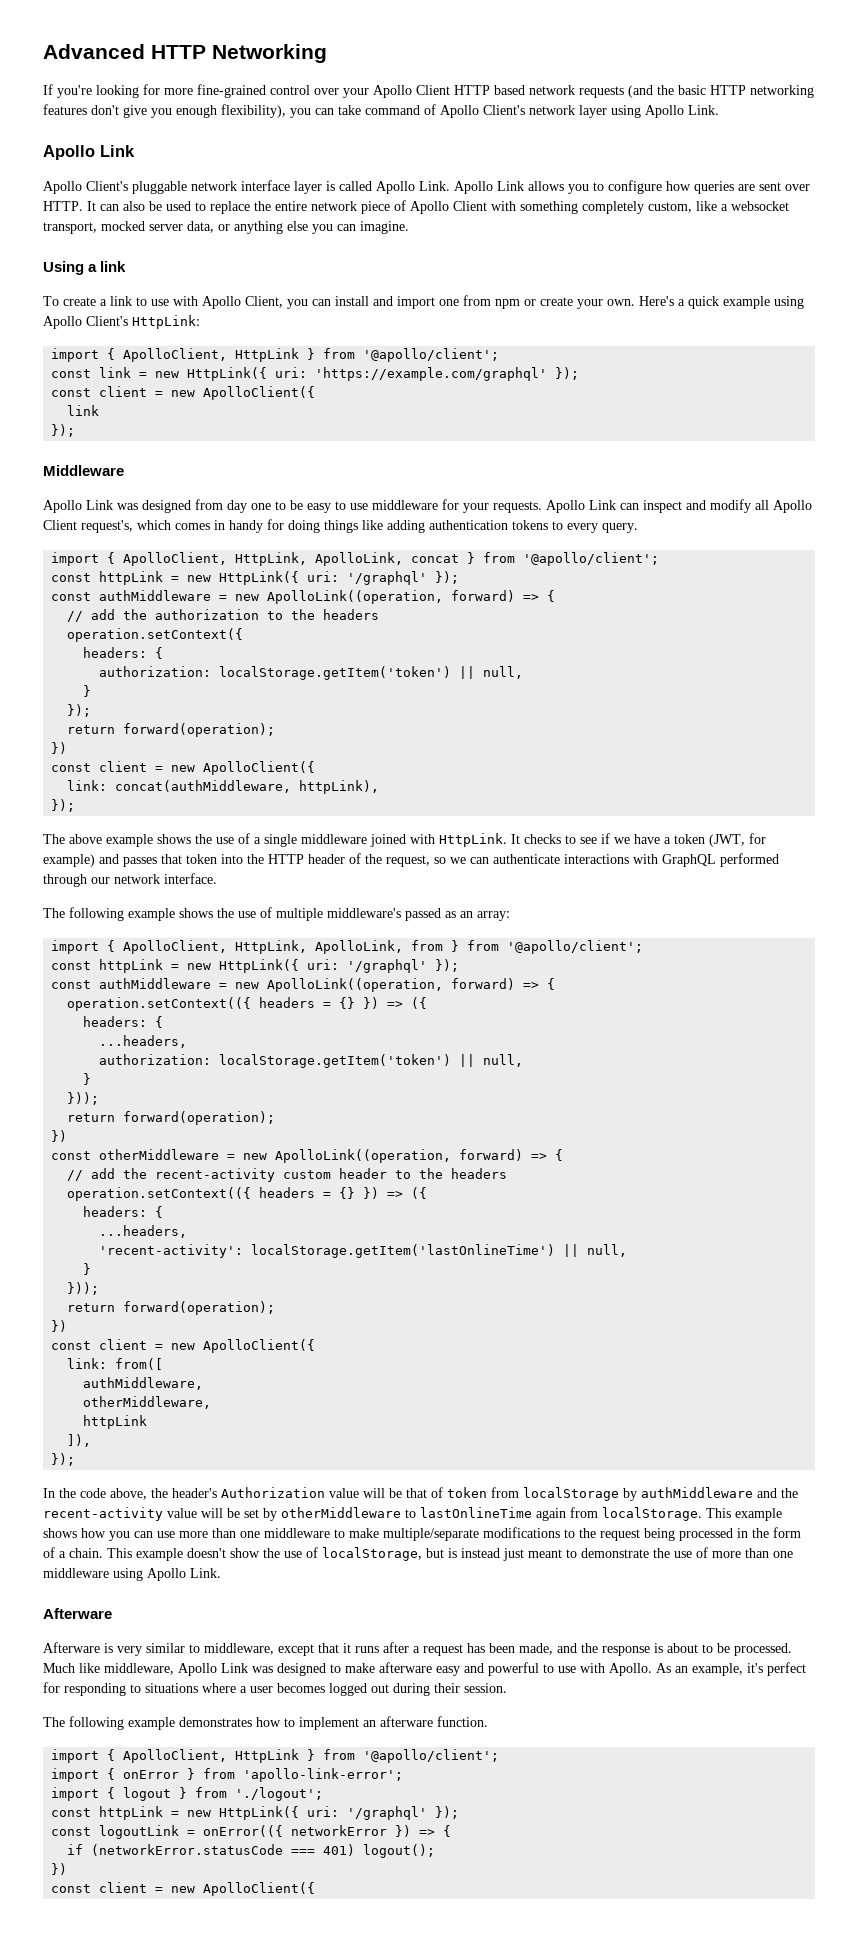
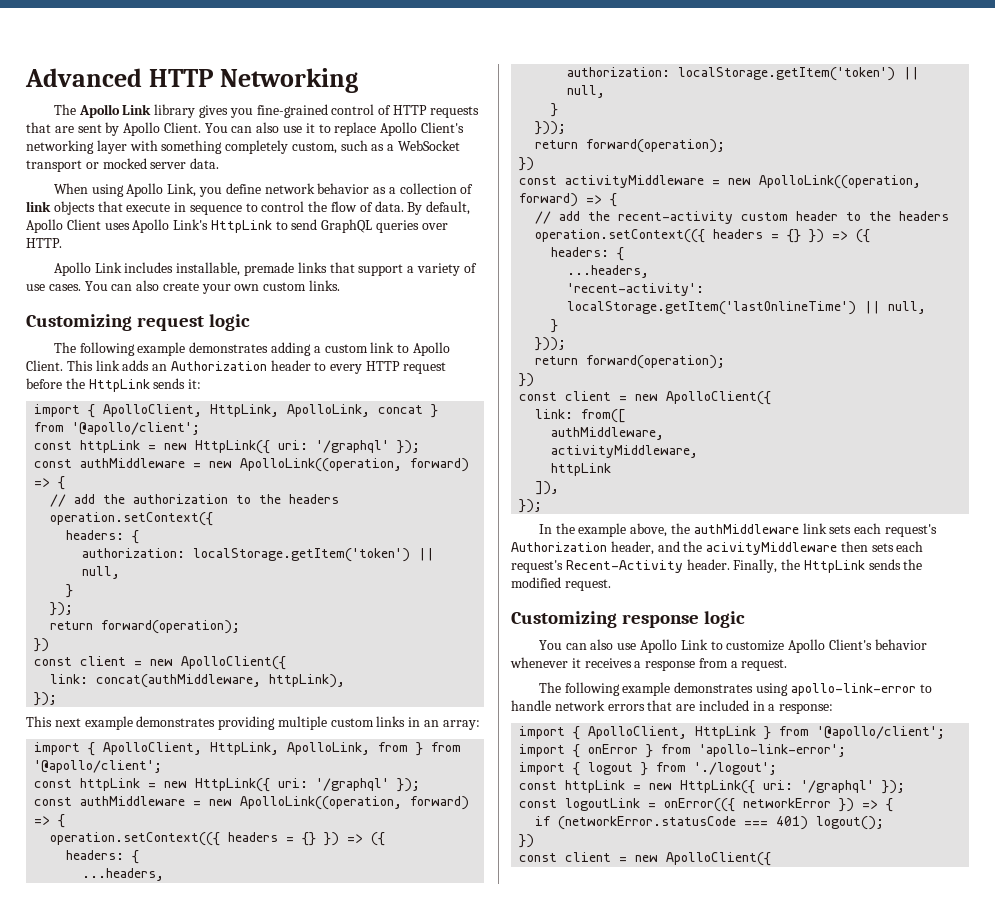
- If you're looking for more fine-grained control over your Apollo Client HTTP based network requests (and the basic HTTP networking features don't give you enough flexibility), you can take command of Apollo Client's network layer using Apollo Link.
- Apollo Link
- Apollo Client's pluggable network interface layer is called Apollo Link. Apollo Link allows you to configure how queries are sent over HTTP. It can also be used to replace the entire network piece of Apollo Client with something completely custom, like a websocket transport, mocked server data, or anything else you can imagine.
- Using a link
- To create a link to use with Apollo Client, you can install and import one from npm or create your own. Here's a quick example using Apollo Client's HttpLink:
- import { ApolloClient, HttpLink } from '@apollo/client';
- const link = new HttpLink({ uri: 'https://example.com/graphql' });
- const client = new ApolloClient({
- link
- });
- Middleware
- Apollo Link was designed from day one to be easy to use middleware for your requests. Apollo Link can inspect and modify all Apollo Client request's, which comes in handy for doing things like adding authentication tokens to every query.
+ The Apollo Link library gives you fine-grained control of HTTP requests that are sent by Apollo Client. You can also use it to replace Apollo Client's networking layer with something completely custom, such as a WebSocket transport or mocked server data.
+ When using Apollo Link, you define network behavior as a collection of link objects that execute in sequence to control the flow of data. By default, Apollo Client uses Apollo Link's HttpLink to send GraphQL queries over HTTP.
+ Apollo Link includes installable, premade links that support a variety of use cases. You can also create your own custom links.
+ Customizing request logic
+ The following example demonstrates adding a custom link to Apollo Client. This link adds an Authorization header to every HTTP request before the HttpLink sends it:
- The above example shows the use of a single middleware joined with HttpLink. It checks to see if we have a token (JWT, for example) and passes that token into the HTTP header of the request, so we can authenticate interactions with GraphQL performed through our network interface.
- The following example shows the use of multiple middleware's passed as an array:
+ This next example demonstrates providing multiple custom links in an array:
- const otherMiddleware = new ApolloLink((operation, forward) => {
+ const activityMiddleware = new ApolloLink((operation, forward) => {
- otherMiddleware,
+ activityMiddleware,
- In the code above, the header's Authorization value will be that of token from localStorage by authMiddleware and the recent-activity value will be set by otherMiddleware to lastOnlineTime again from localStorage. This example shows how you can use more than one middleware to make multiple/separate modifications to the request being processed in the form of a chain. This example doesn't show the use of localStorage, but is instead just meant to demonstrate the use of more than one middleware using Apollo Link.
- Afterware
- Afterware is very similar to middleware, except that it runs after a request has been made, and the response is about to be processed. Much like middleware, Apollo Link was designed to make afterware easy and powerful to use with Apollo. As an example, it's perfect for responding to situations where a user becomes logged out during their session.
- The following example demonstrates how to implement an afterware function.
+ In the example above, the authMiddleware link sets each request's Authorization header, and the acivityMiddleware then sets each request's Recent-Activity header. Finally, the HttpLink sends the modified request.
+ Customizing response logic
+ You can also use Apollo Link to customize Apollo Client's behavior whenever it receives a response from a request.
+ The following example demonstrates using apollo-link-error to handle network errors that are included in a response:

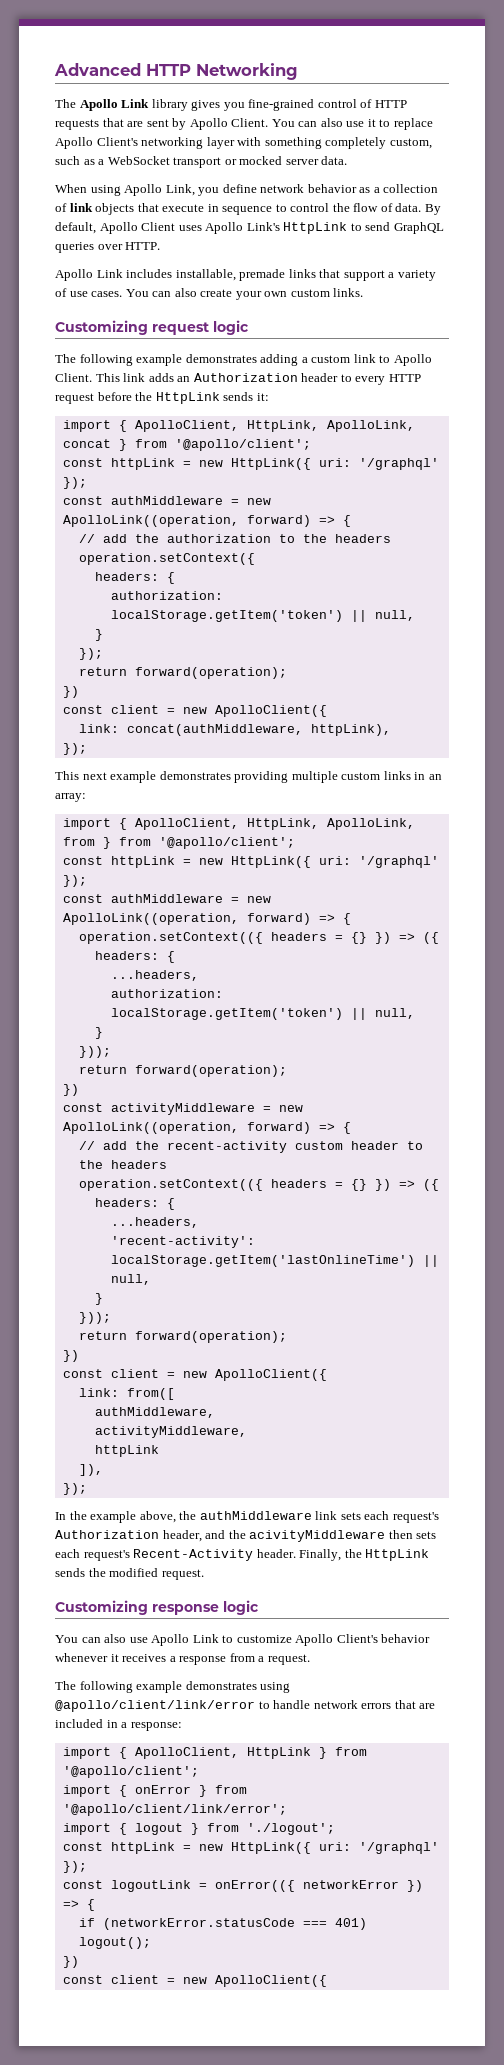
- The following example demonstrates using apollo-link-error to handle network errors that are included in a response:
+ The following example demonstrates using @apollo/client/link/error to handle network errors that are included in a response:
- import { onError } from 'apollo-link-error';
+ import { onError } from '@apollo/client/link/error';

